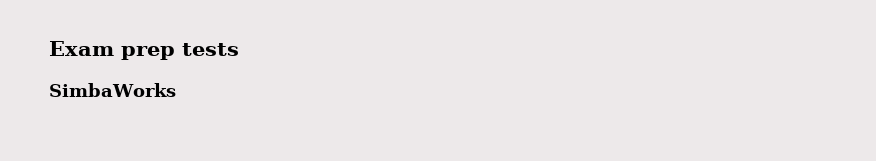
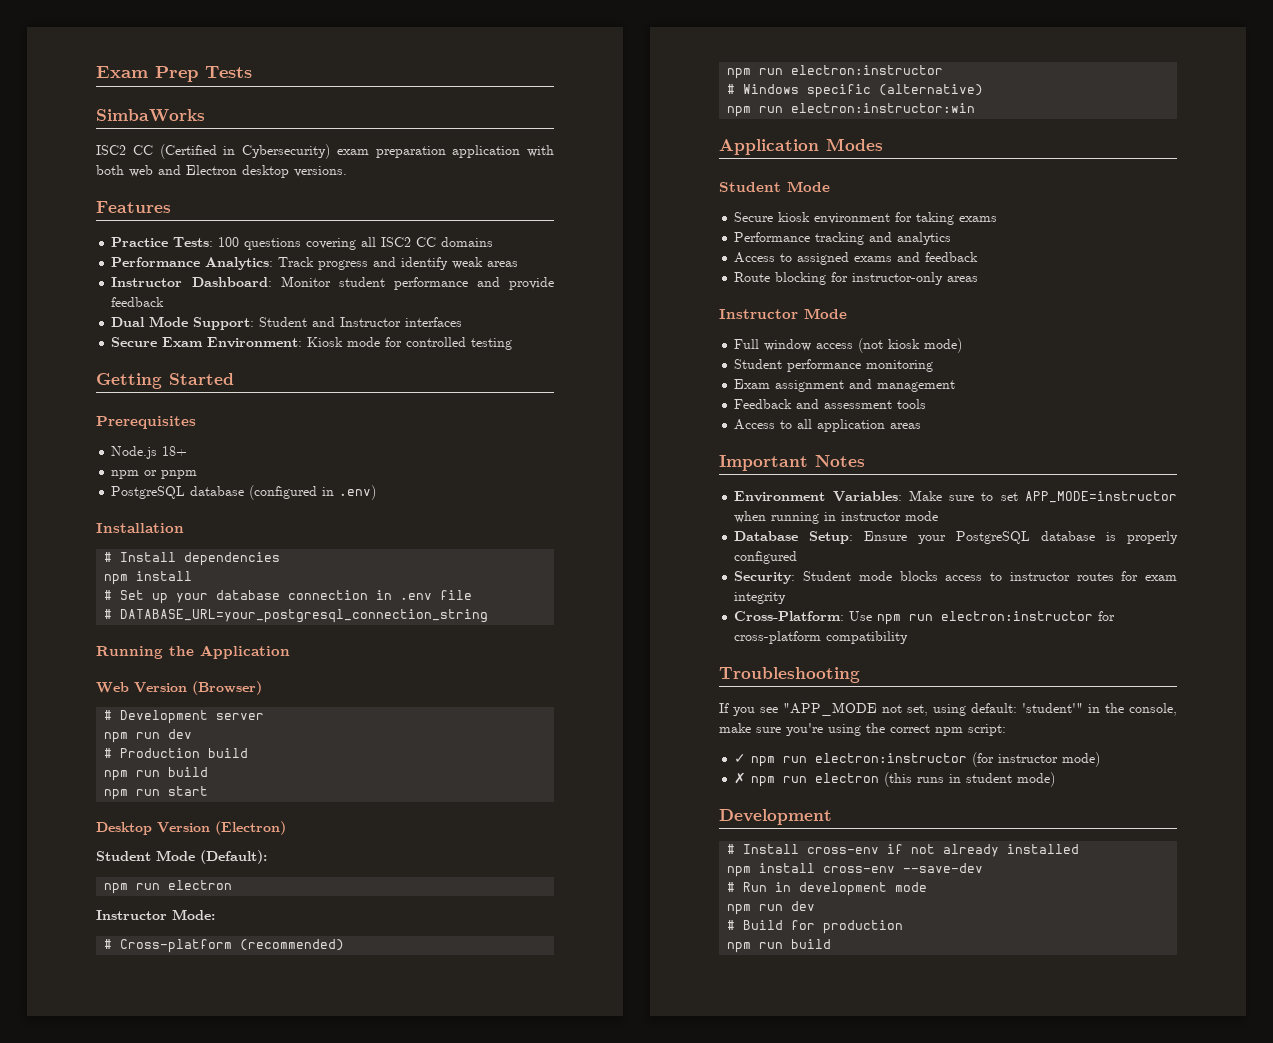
- Exam prep tests
+ Exam Prep Tests
+ ISC2 CC (Certified in Cybersecurity) exam preparation application with both web and Electron desktop versions.
+ Features
+ Practice Tests: 100 questions covering all ISC2 CC domains
+ Performance Analytics: Track progress and identify weak areas
+ Instructor Dashboard: Monitor student performance and provide feedback
+ Dual Mode Support: Student and Instructor interfaces
+ Secure Exam Environment: Kiosk mode for controlled testing
+ Getting Started
+ Prerequisites
+ Node.js 18+
+ npm or pnpm
+ PostgreSQL database (configured in .env)
+ Installation
+ # Install dependencies
+ npm install
+ # Set up your database connection in .env file
+ # DATABASE_URL=your_postgresql_connection_string
+ Running the Application
+ Web Version (Browser)
+ # Development server
+ npm run dev
+ # Production build
+ npm run build
+ npm run start
+ Desktop Version (Electron)
+ Student Mode (Default):
+ npm run electron
+ Instructor Mode:
+ # Cross-platform (recommended)
+ npm run electron:instructor
+ # Windows specific (alternative)
+ npm run electron:instructor:win
+ Application Modes
+ Student Mode
+ Secure kiosk environment for taking exams
+ Performance tracking and analytics
+ Access to assigned exams and feedback
+ Route blocking for instructor-only areas
+ Instructor Mode
+ Full window access (not kiosk mode)
+ Student performance monitoring
+ Exam assignment and management
+ Feedback and assessment tools
+ Access to all application areas
+ Important Notes
+ Environment Variables: Make sure to set APP_MODE=instructor when running in instructor mode
+ Database Setup: Ensure your PostgreSQL database is properly configured
+ Security: Student mode blocks access to instructor routes for exam integrity
+ Cross-Platform: Use npm run electron:instructor for cross-platform compatibility
+ Troubleshooting
+ If you see "APP_MODE not set, using default: 'student'" in the console, make sure you're using the correct npm script:
+ ✓ npm run electron:instructor (for instructor mode)
+ ✗ npm run electron (this runs in student mode)
+ Development
+ # Install cross-env if not already installed
+ npm install cross-env --save-dev
+ # Run in development mode
+ npm run dev
+ # Build for production
+ npm run build

